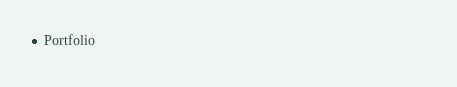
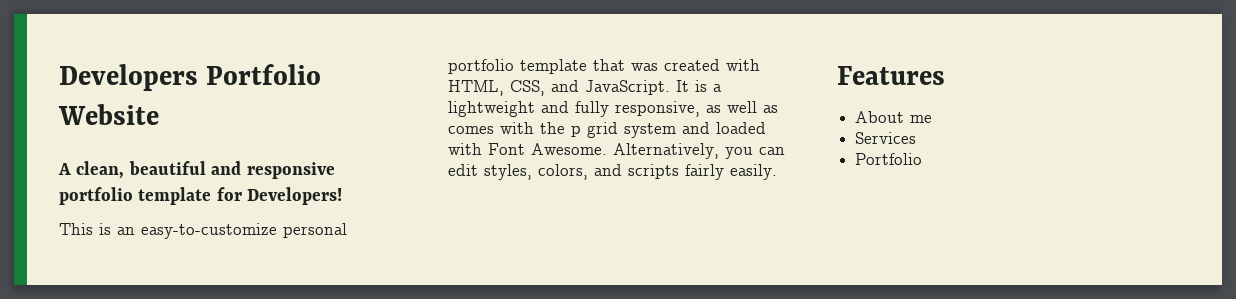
+ Developers Portfolio Website
+ A clean, beautiful and responsive portfolio template for Developers!
+ This is an easy-to-customize personal portfolio template that was created with HTML, CSS, and JavaScript. It is a lightweight and fully responsive, as well as comes with the p grid system and loaded with Font Awesome. Alternatively, you can edit styles, colors, and scripts fairly easily.
+ Features
+ About me
+ Services

